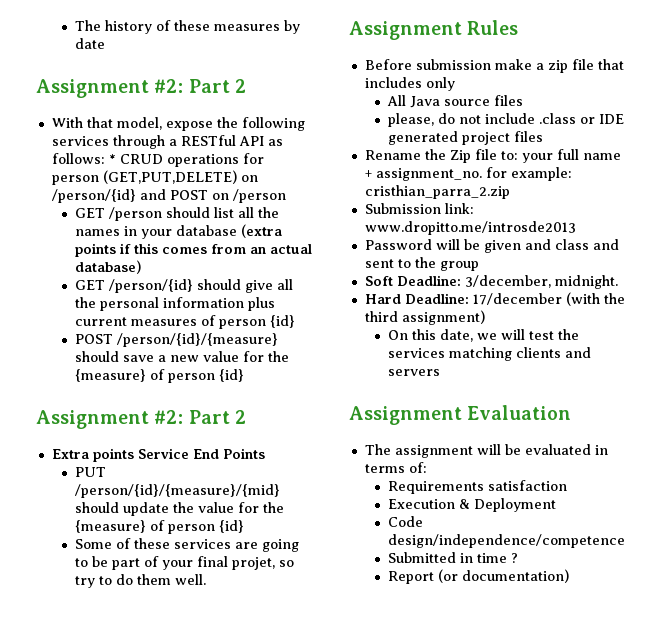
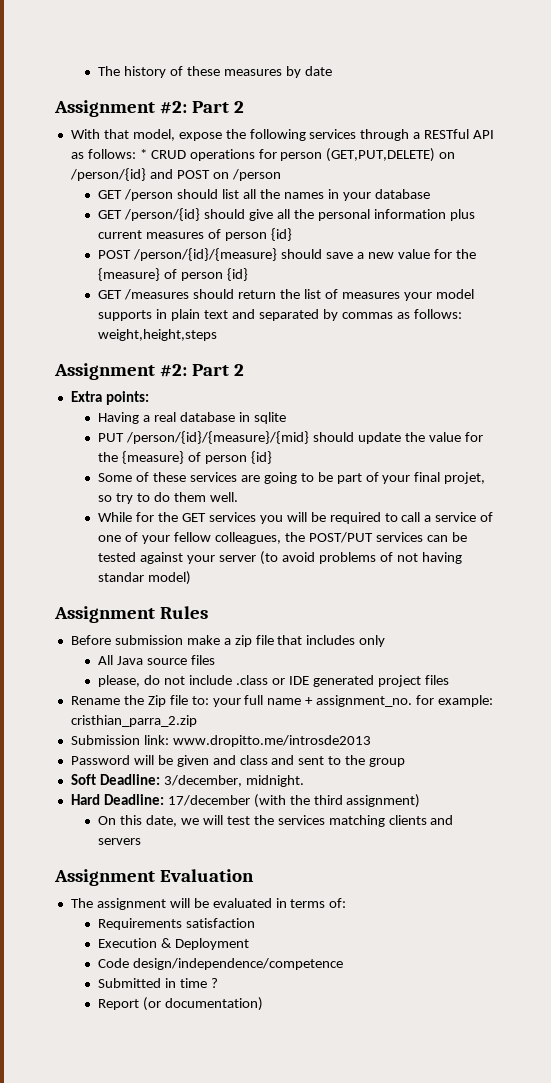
- GET /person should list all the names in your database (extra points if this comes from an actual database)
+ GET /person should list all the names in your database
+ GET /measures should return the list of measures your model supports in plain text and separated by commas as follows: weight,height,steps
- Extra points Service End Points
+ Extra points:
+ Having a real database in sqlite
+ While for the GET services you will be required to call a service of one of your fellow colleagues, the POST/PUT services can be tested against your server (to avoid problems of not having standar model)

